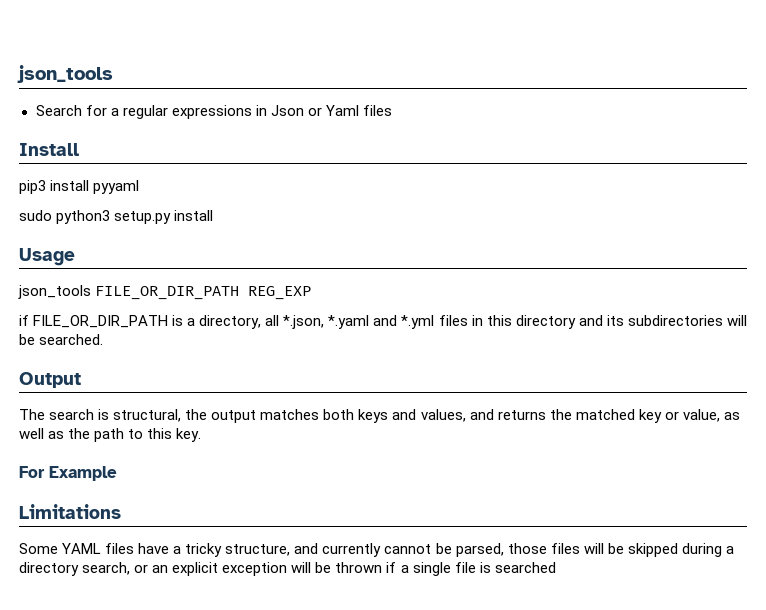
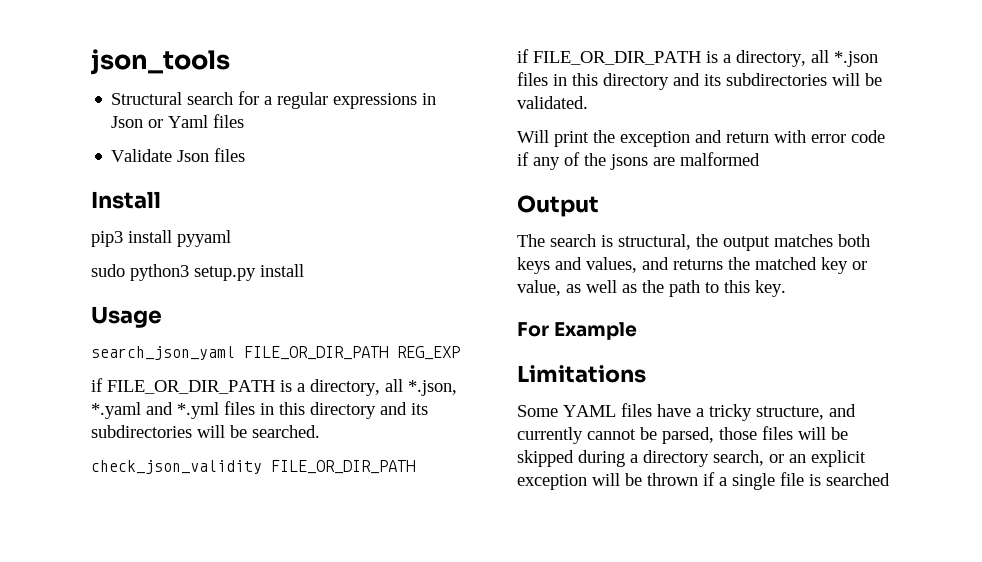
- Search for a regular expressions in Json or Yaml files
+ Structural search for a regular expressions in Json or Yaml files
+ Validate Json files
- json_tools FILE_OR_DIR_PATH REG_EXP
+ search_json_yaml FILE_OR_DIR_PATH REG_EXP
+ check_json_validity FILE_OR_DIR_PATH
+ if FILE_OR_DIR_PATH is a directory, all *.json files in this directory and its subdirectories will be validated.
+ Will print the exception and return with error code if any of the jsons are malformed

